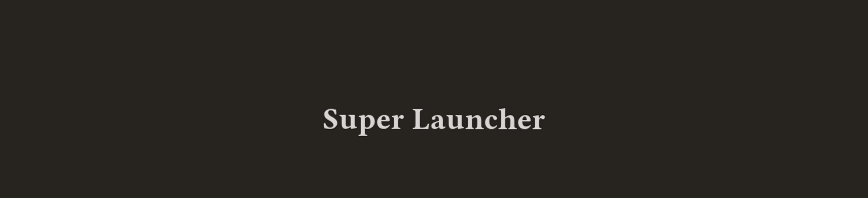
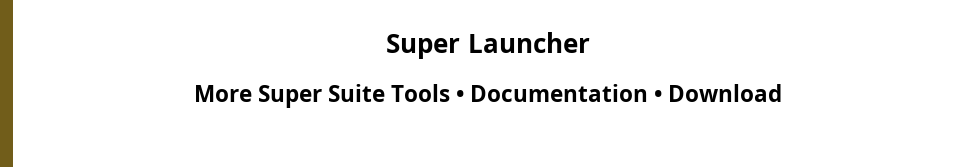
+ More Super Suite Tools • Documentation • Download

